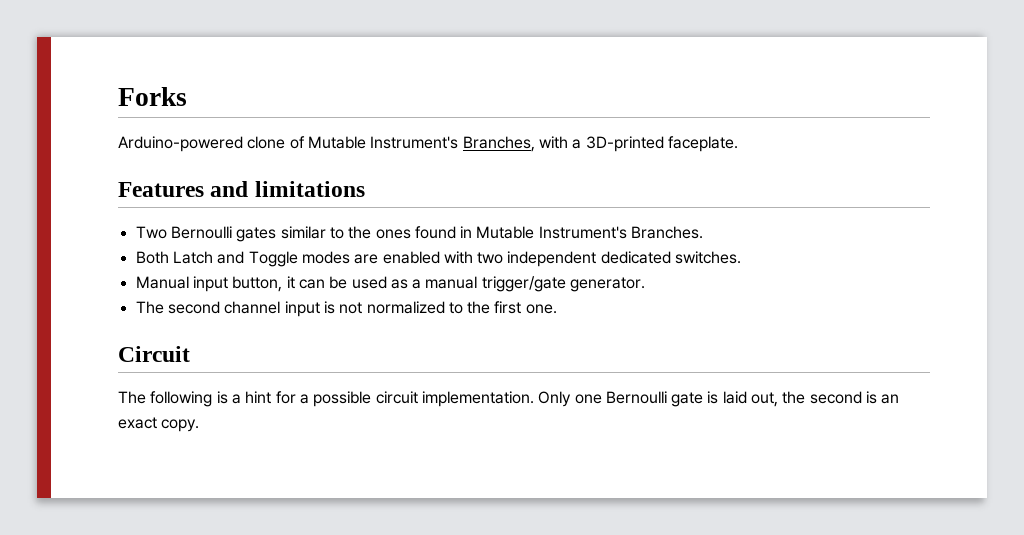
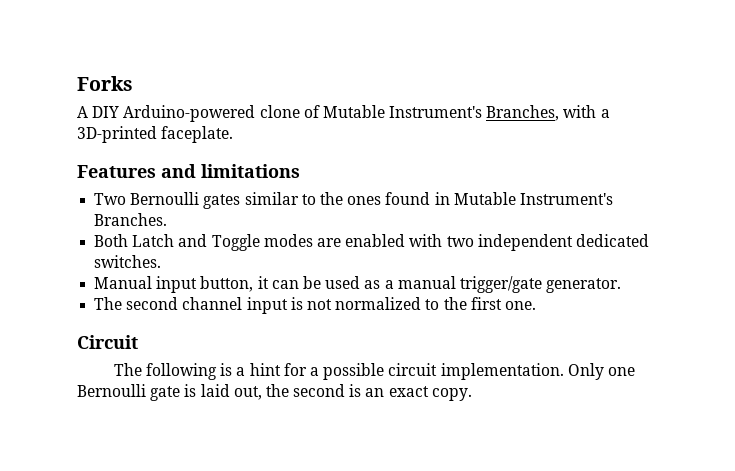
- Arduino-powered clone of Mutable Instrument's Branches, with a 3D-printed faceplate.
+ A DIY Arduino-powered clone of Mutable Instrument's Branches, with a 3D-printed faceplate.

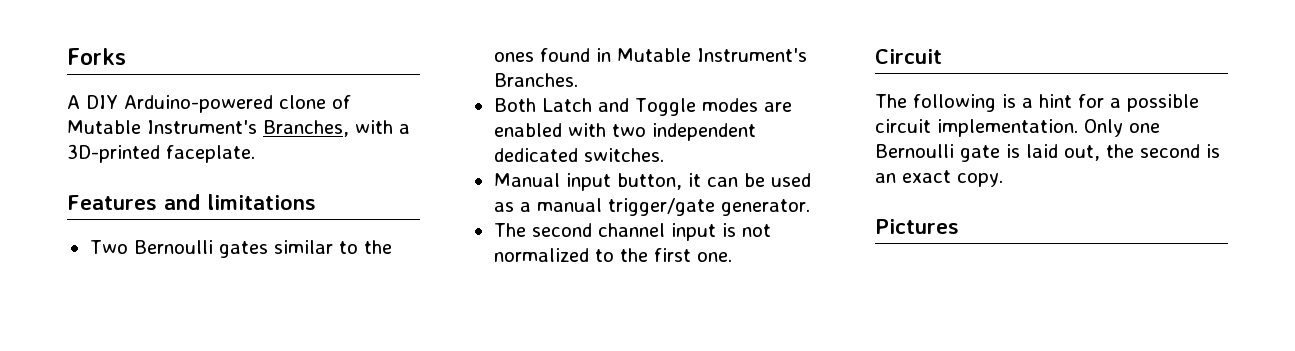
+ Pictures

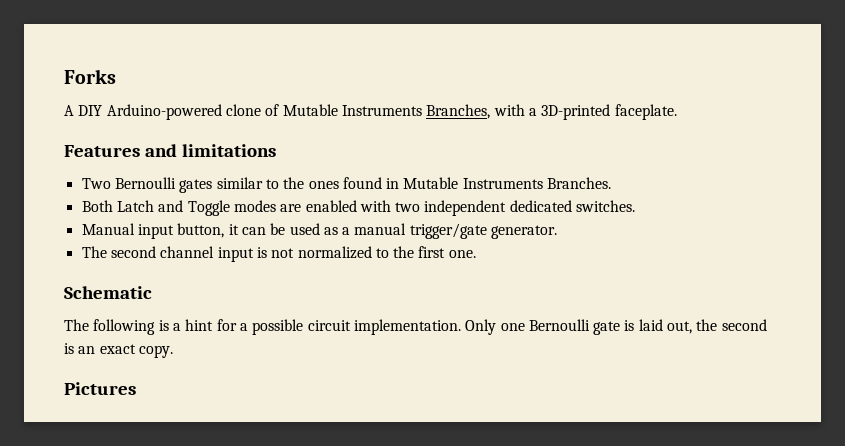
- A DIY Arduino-powered clone of Mutable Instrument's Branches, with a 3D-printed faceplate.
+ A DIY Arduino-powered clone of Mutable Instruments Branches, with a 3D-printed faceplate.
- Two Bernoulli gates similar to the ones found in Mutable Instrument's Branches.
+ Two Bernoulli gates similar to the ones found in Mutable Instruments Branches.
- Circuit
+ Schematic

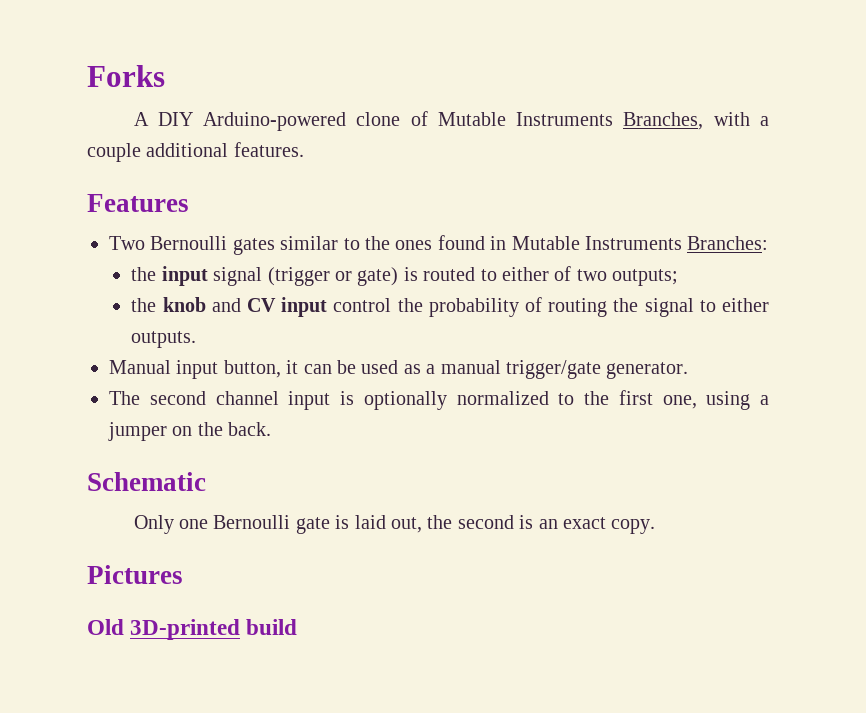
- A DIY Arduino-powered clone of Mutable Instruments Branches, with a 3D-printed faceplate.
+ A DIY Arduino-powered clone of Mutable Instruments Branches, with a couple additional features.
- Features and limitations
+ Features
- Two Bernoulli gates similar to the ones found in Mutable Instruments Branches.
- Both Latch and Toggle modes are enabled with two independent dedicated switches.
+ Two Bernoulli gates similar to the ones found in Mutable Instruments Branches:
+ the input signal (trigger or gate) is routed to either of two outputs;
+ the knob and CV input control the probability of routing the signal to either outputs.
- The second channel input is not normalized to the first one.
+ The second channel input is optionally normalized to the first one, using a jumper on the back.
  Schematic
- The following is a hint for a possible circuit implementation. Only one Bernoulli gate is laid out, the second is an exact copy.
+ Only one Bernoulli gate is laid out, the second is an exact copy.
+ Old 3D-printed build

